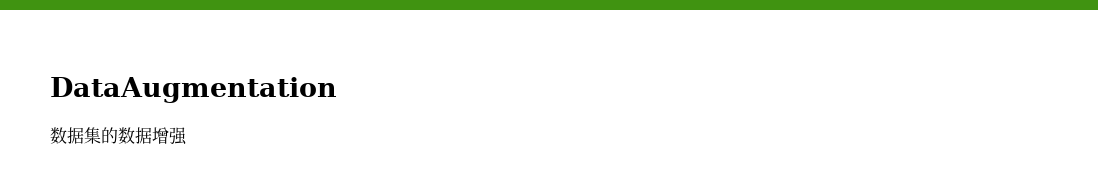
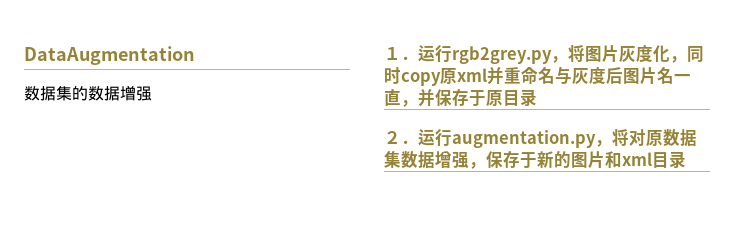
+ １．运行rgb2grey.py，将图片灰度化，同时copy原xml并重命名与灰度后图片名一直，并保存于原目录
+ ２．运行augmentation.py，将对原数据集数据增强，保存于新的图片和xml目录

